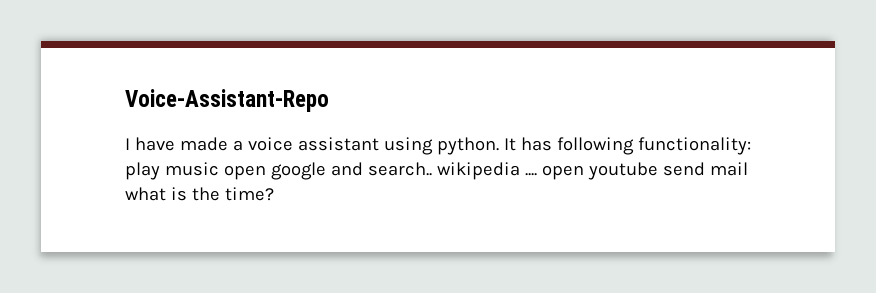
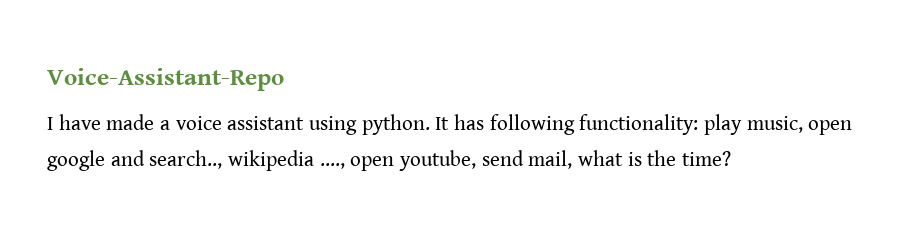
- It has following functionality: play music open google and search.. wikipedia .... open youtube send mail what is the time?
+ It has following functionality: play music, open google and search.., wikipedia ...., open youtube, send mail, what is the time?

